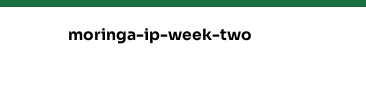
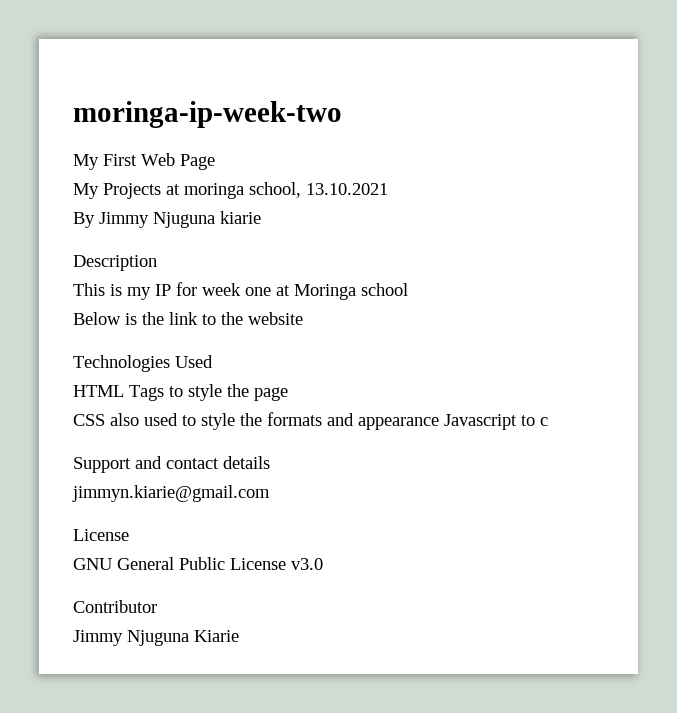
+ My First Web Page
+ My Projects at moringa school, 13.10.2021
+ By Jimmy Njuguna kiarie
+ Description
+ This is my IP for week one at Moringa school
+ Below is the link to the website
+ Technologies Used
+ HTML Tags to style the page
+ CSS also used to style the formats and appearance Javascript to c
+ Support and contact details
+ jimmyn.kiarie@gmail.com
+ License
+ GNU General Public License v3.0
+ Contributor
+ Jimmy Njuguna Kiarie

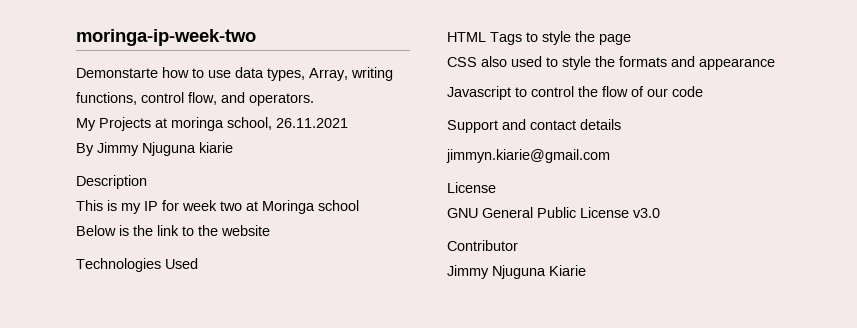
- My First Web Page
+ Demonstarte how to use data types, Array, writing functions, control flow, and operators.
- My Projects at moringa school, 13.10.2021
+ My Projects at moringa school, 26.11.2021
- This is my IP for week one at Moringa school
+ This is my IP for week two at Moringa school
- CSS also used to style the formats and appearance Javascript to c
+ CSS also used to style the formats and appearance
+ Javascript to control the flow of our code

